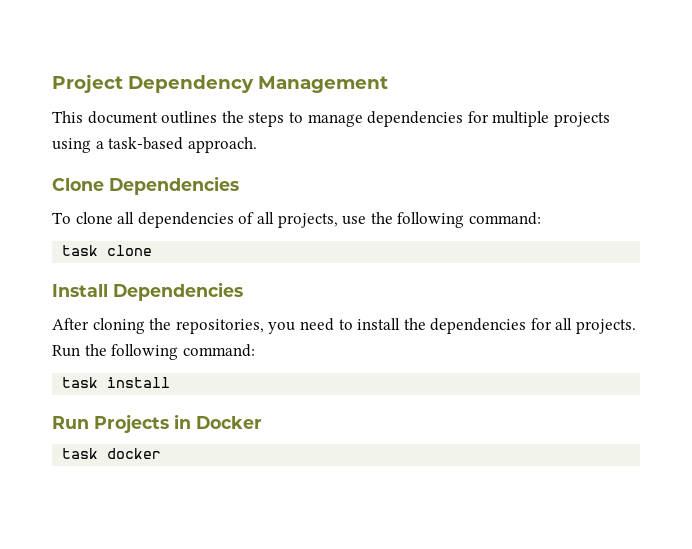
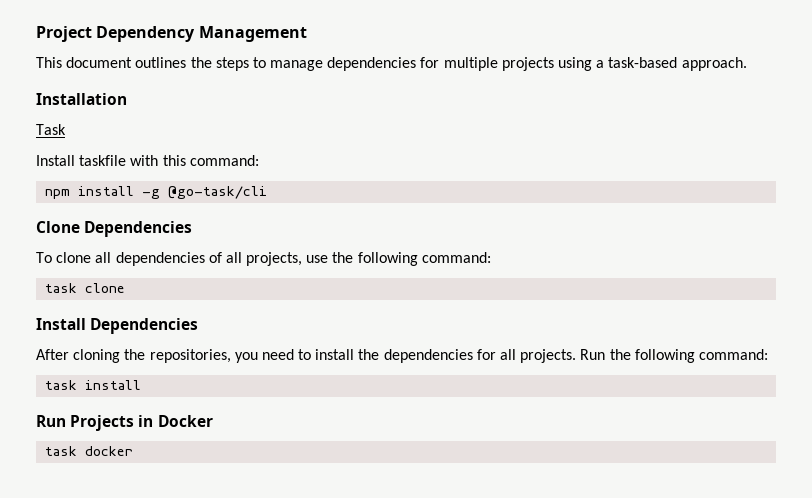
+ Installation
+ Task
+ Install taskfile with this command:
+ npm install -g @go-task/cli

